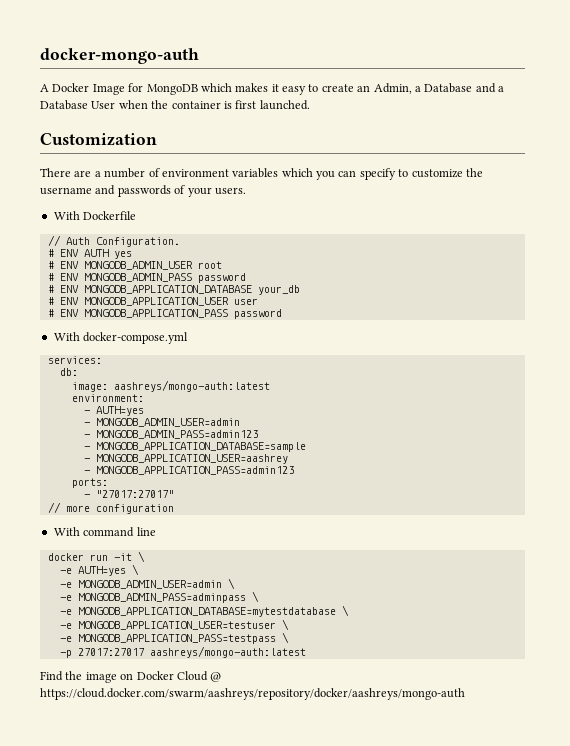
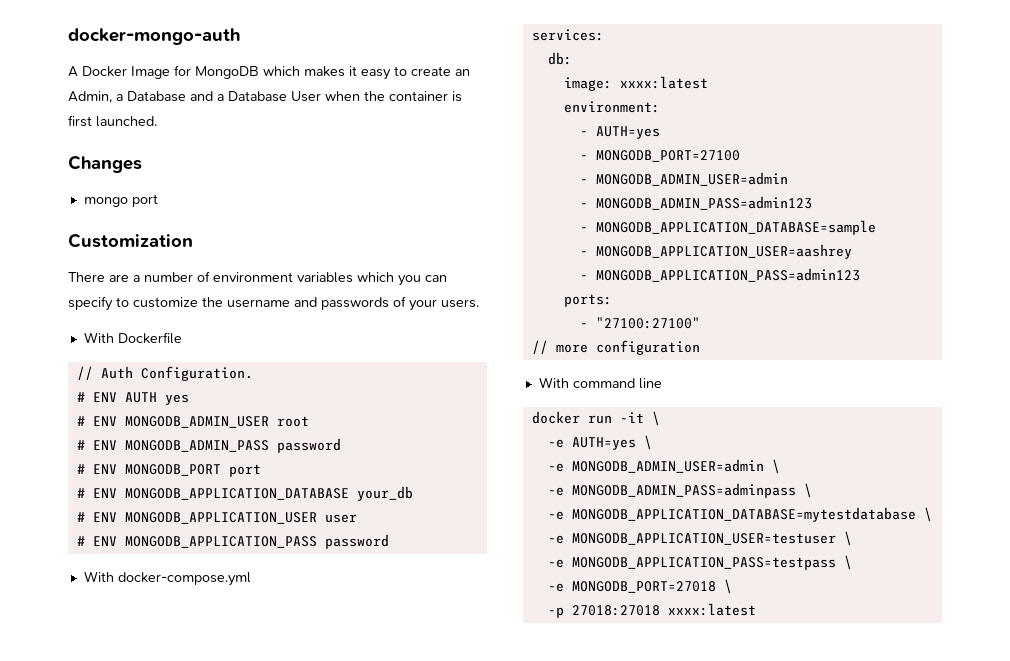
+ Changes
+ mongo port
+ # ENV MONGODB_PORT port
- image: aashreys/mongo-auth:latest
+ image: xxxx:latest
+ - MONGODB_PORT=27100
- - "27017:27017"
+ - "27100:27100"
- -p 27017:27017 aashreys/mongo-auth:latest
- Find the image on Docker Cloud @ https://cloud.docker.com/swarm/aashreys/repository/docker/aashreys/mongo-auth
+ -e MONGODB_PORT=27018 \
+ -p 27018:27018 xxxx:latest

